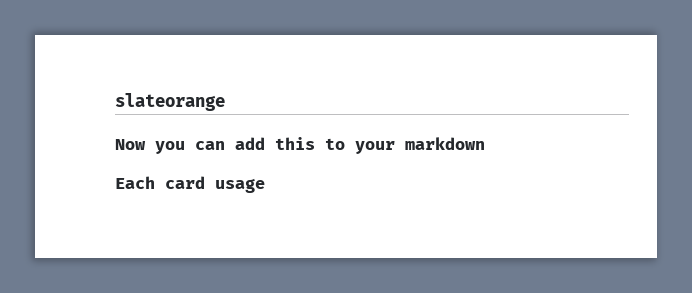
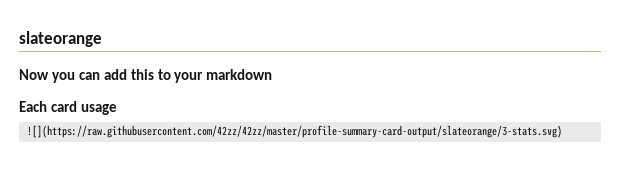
+ ![](https://raw.githubusercontent.com/42zz/42zz/master/profile-summary-card-output/slateorange/3-stats.svg)

